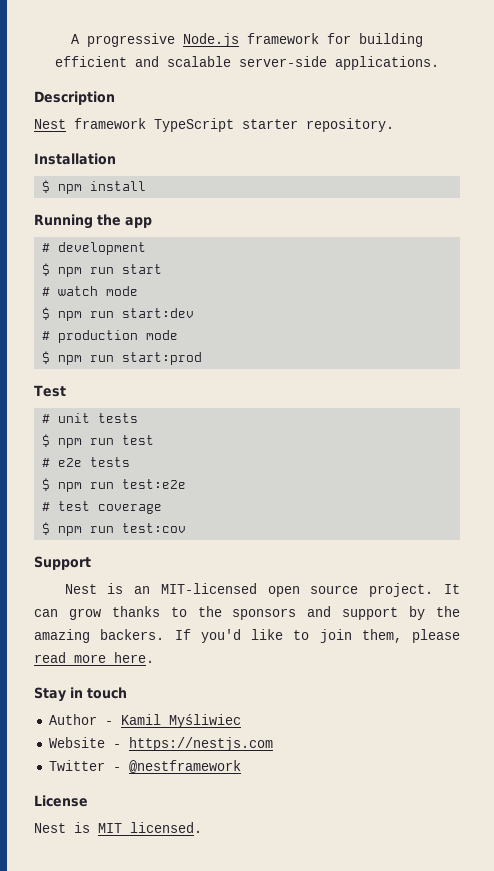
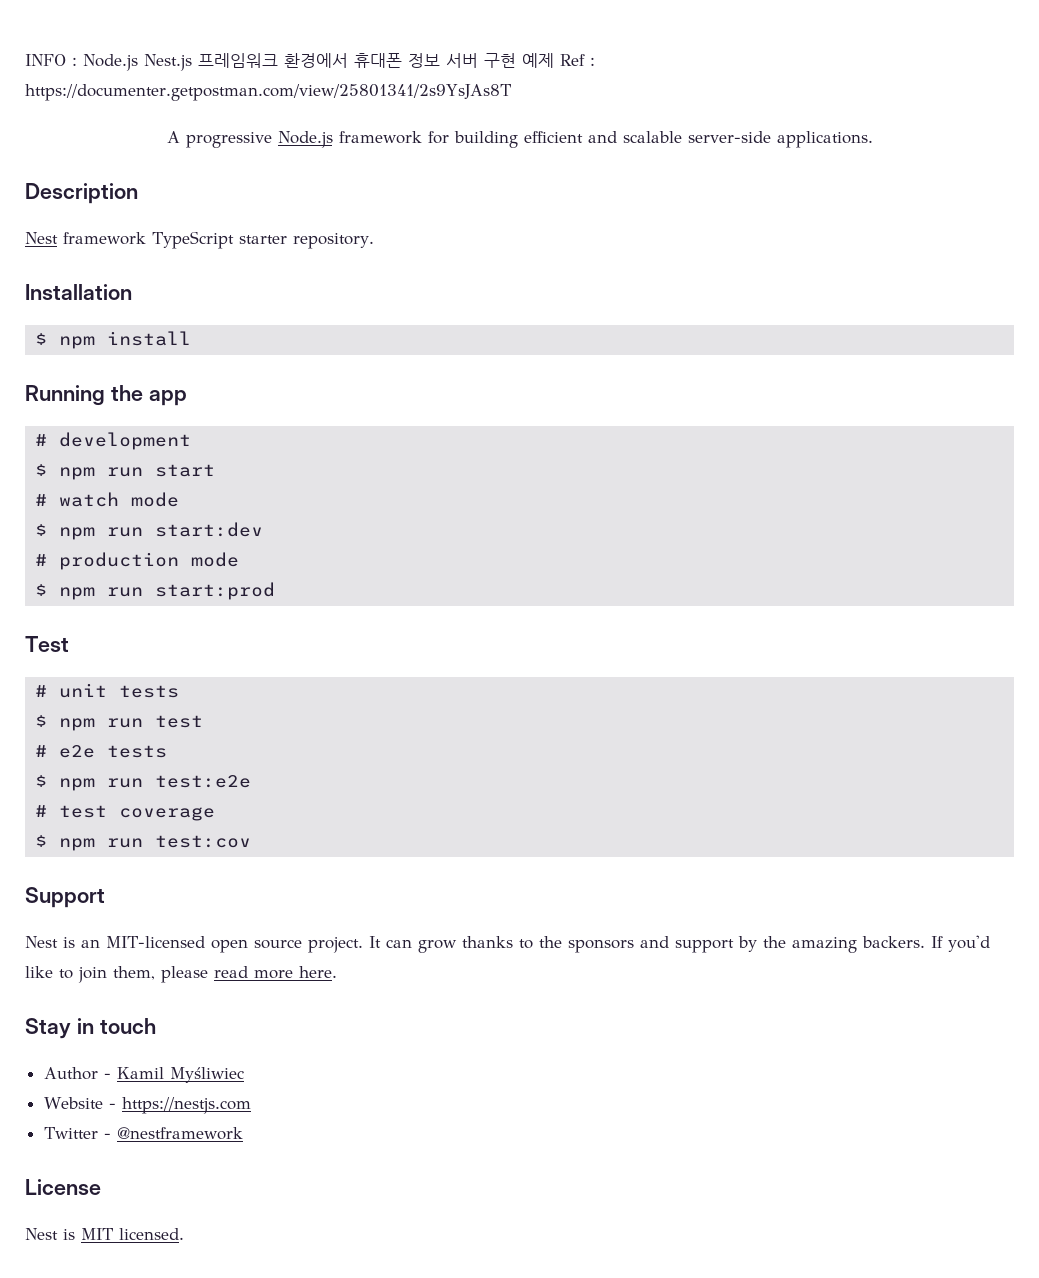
+ INFO : Node.js Nest.js 프레임워크 환경에서 휴대폰 정보 서버 구현 예제 Ref : https://documenter.getpostman.com/view/25801341/2s9YsJAs8T

